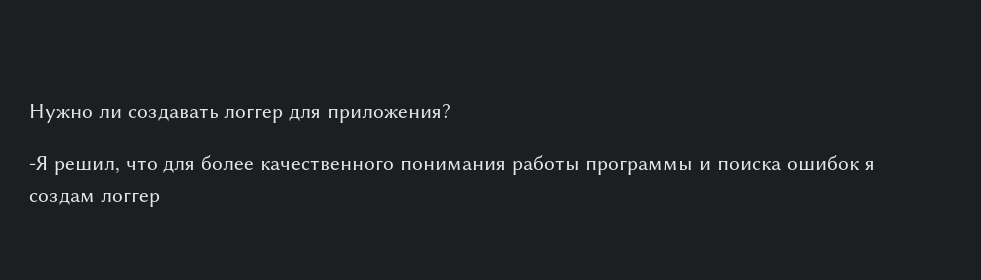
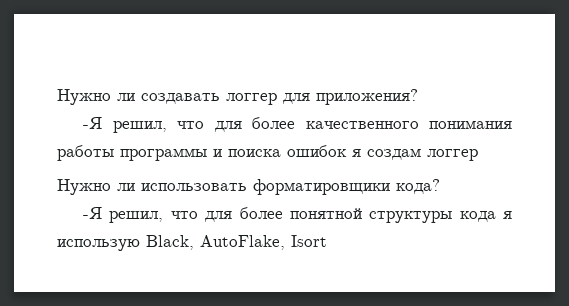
+ Нужно ли использовать форматировщики кода?
+ -Я решил, что для более понятной структуры кода я использую Black, AutoFlake, Isort

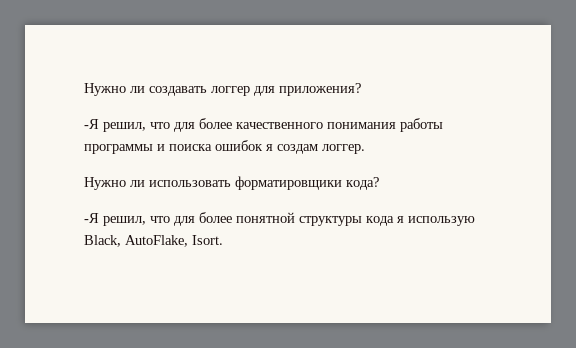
- -Я решил, что для более качественного понимания работы программы и поиска ошибок я создам логгер
+ -Я решил, что для более качественного понимания работы программы и поиска ошибок я создам логгер.
- -Я решил, что для более понятной структуры кода я использую Black, AutoFlake, Isort
+ -Я решил, что для более понятной структуры кода я использую Black, AutoFlake, Isort.

